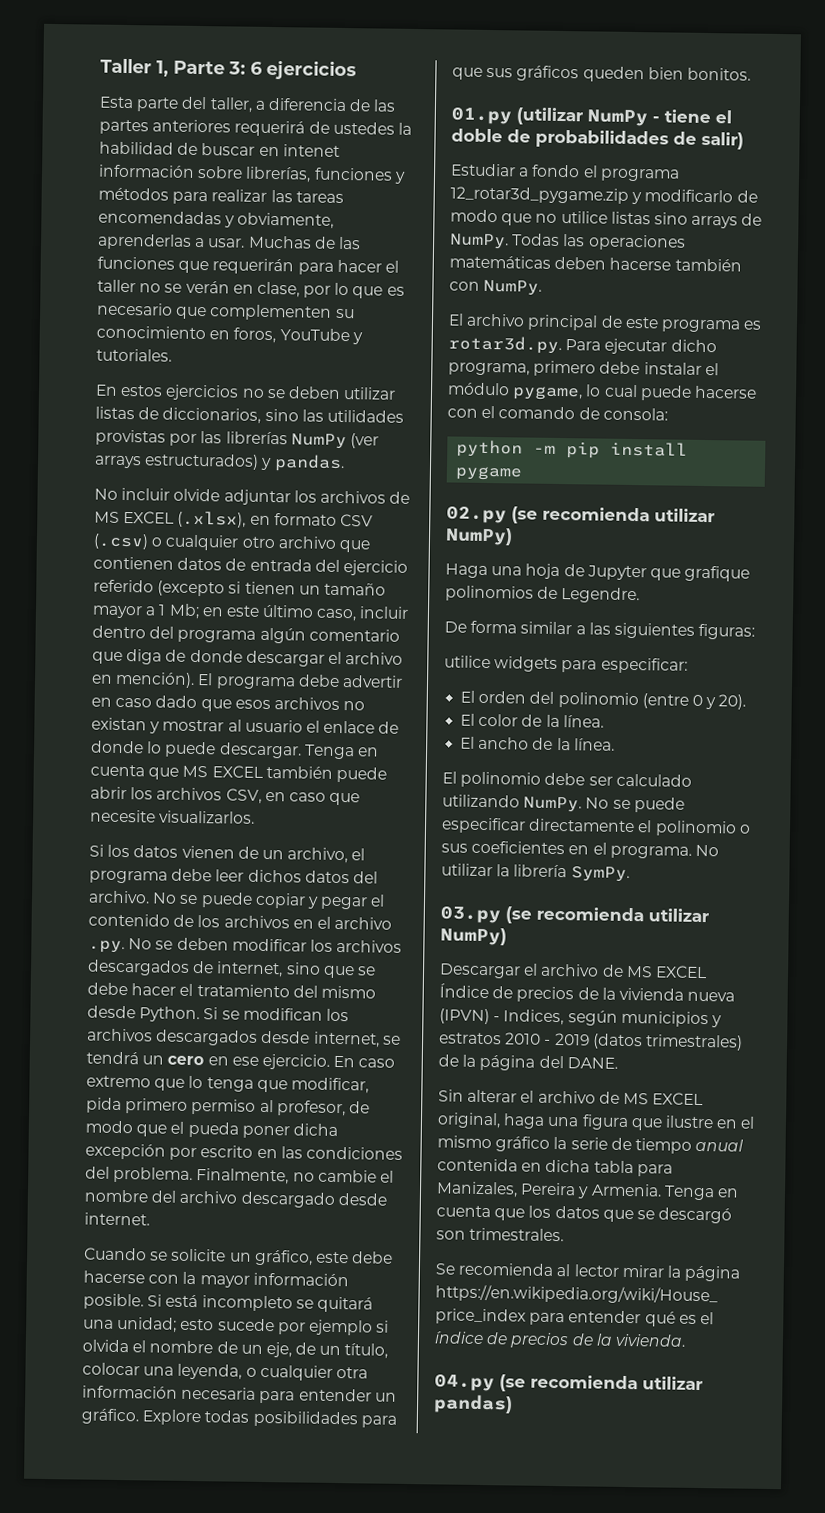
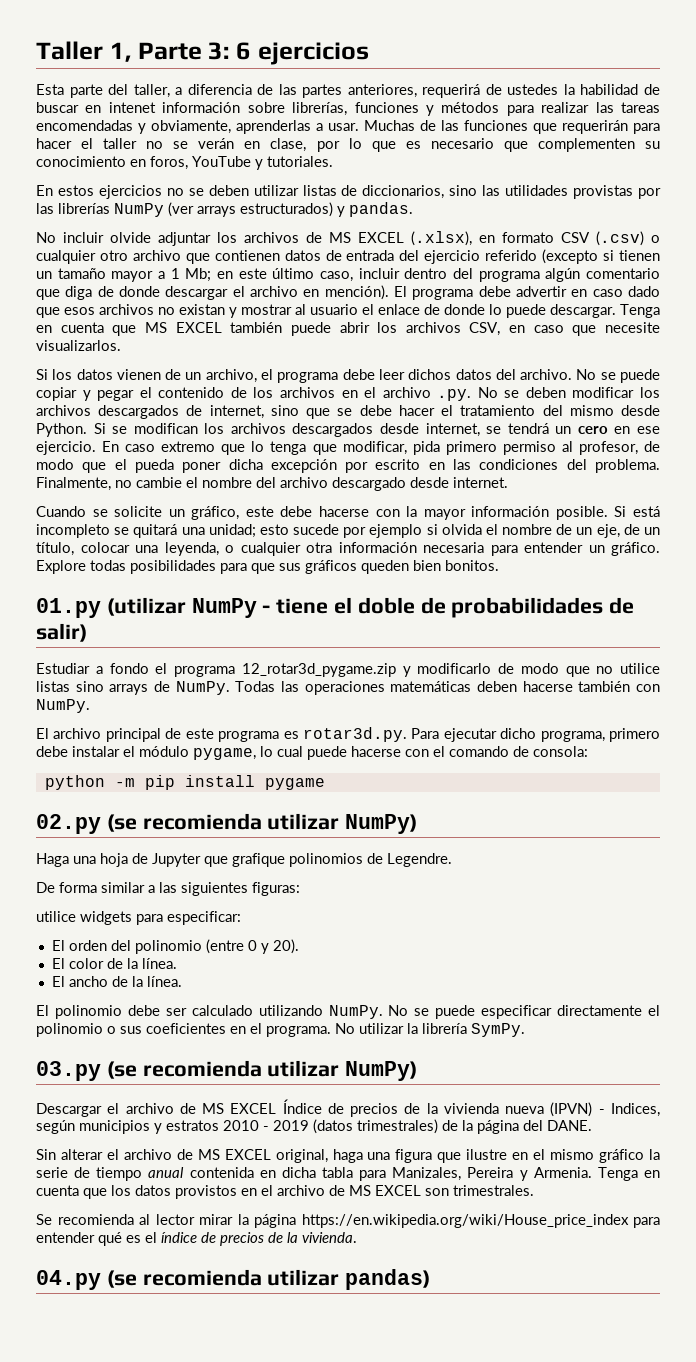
- Esta parte del taller, a diferencia de las partes anteriores requerirá de ustedes la habilidad de buscar en intenet información sobre librerías, funciones y métodos para realizar las tareas encomendadas y obviamente, aprenderlas a usar.
+ Esta parte del taller, a diferencia de las partes anteriores, requerirá de ustedes la habilidad de buscar en intenet información sobre librerías, funciones y métodos para realizar las tareas encomendadas y obviamente, aprenderlas a usar.
- Tenga en cuenta que los datos que se descargó son trimestrales.
+ Tenga en cuenta que los datos provistos en el archivo de MS EXCEL son trimestrales.

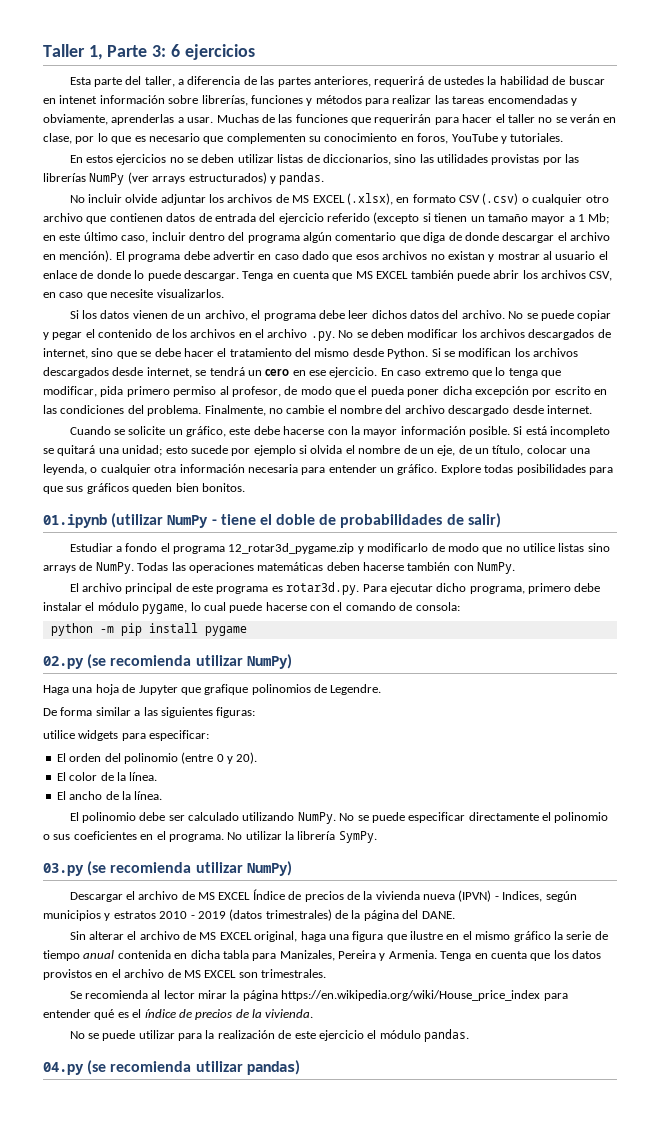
- 01.py (utilizar NumPy - tiene el doble de probabilidades de salir)
+ 01.ipynb (utilizar NumPy - tiene el doble de probabilidades de salir)
+ No se puede utilizar para la realización de este ejercicio el módulo pandas.

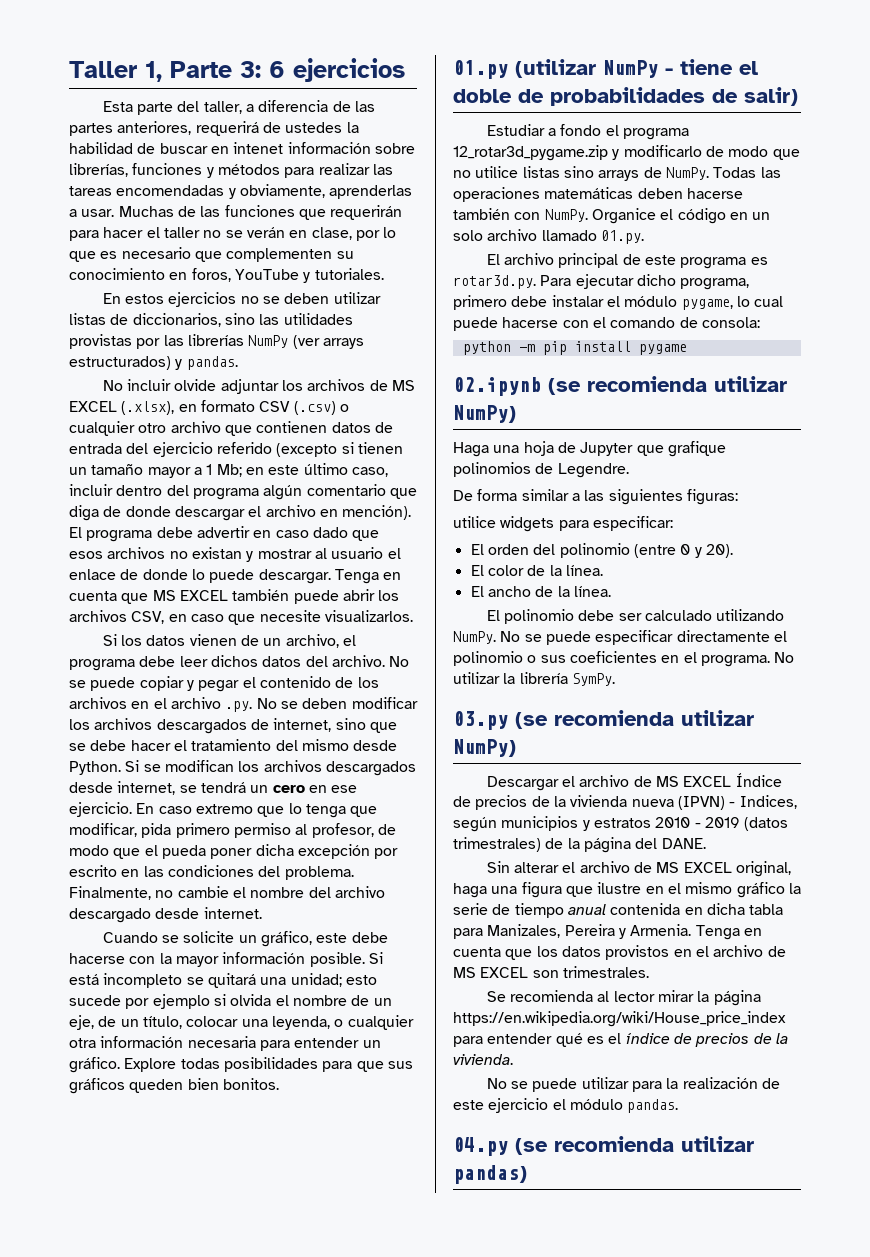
- 01.ipynb (utilizar NumPy - tiene el doble de probabilidades de salir)
+ 01.py (utilizar NumPy - tiene el doble de probabilidades de salir)
+ Organice el código en un solo archivo llamado 01.py.
- 02.py (se recomienda utilizar NumPy)
+ 02.ipynb (se recomienda utilizar NumPy)

